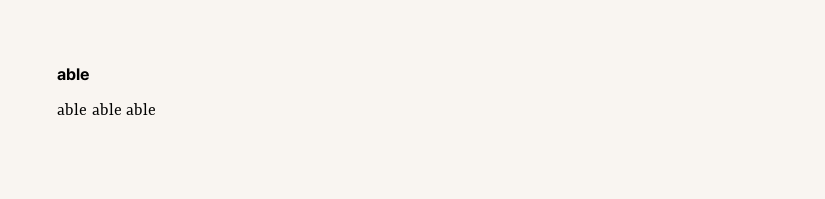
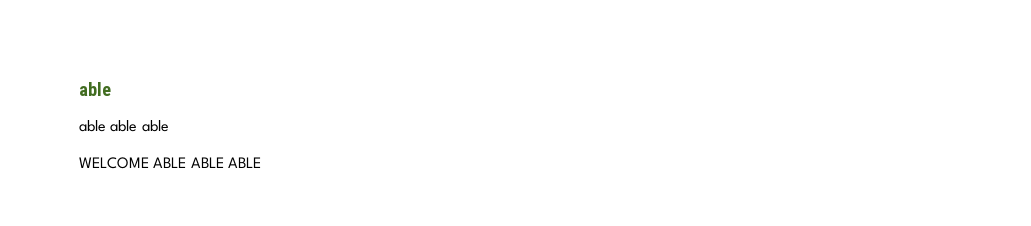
+ WELCOME ABLE ABLE ABLE

